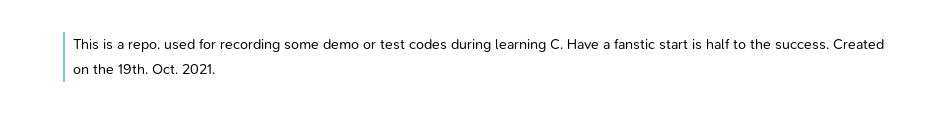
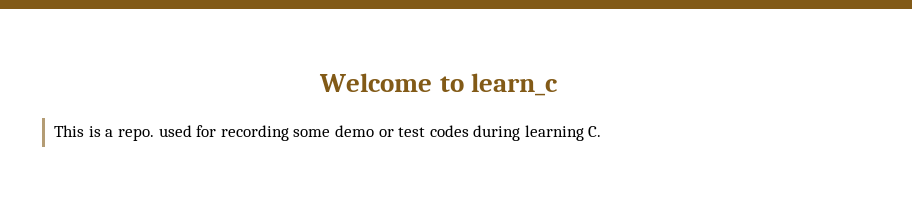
+ Welcome to learn_c
- This is a repo. used for recording some demo or test codes during learning C. Have a fanstic start is half to the success. Created on the 19th. Oct. 2021.
+ This is a repo. used for recording some demo or test codes during learning C.

